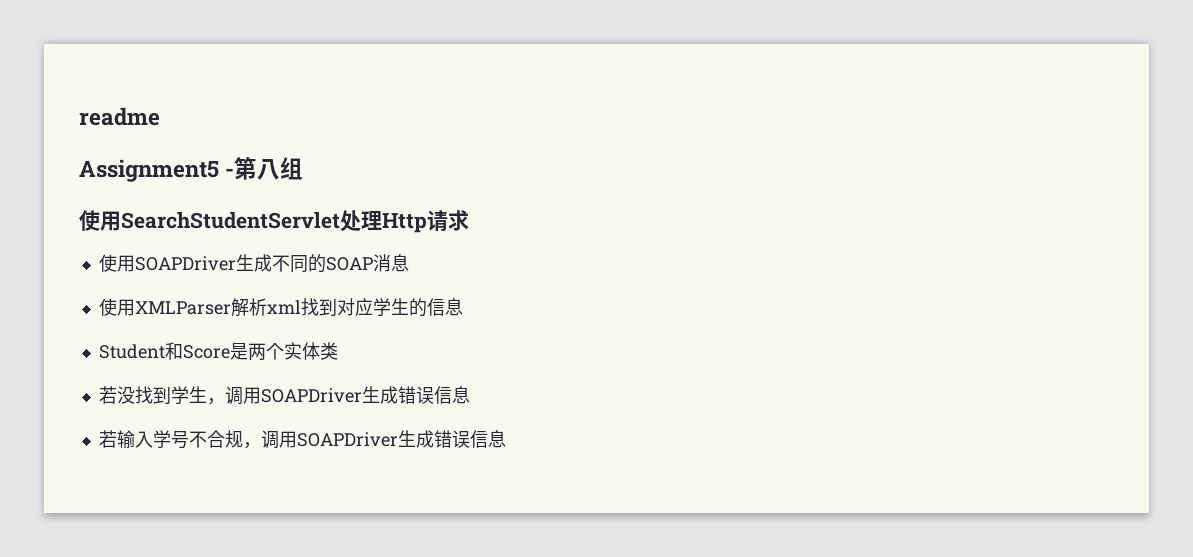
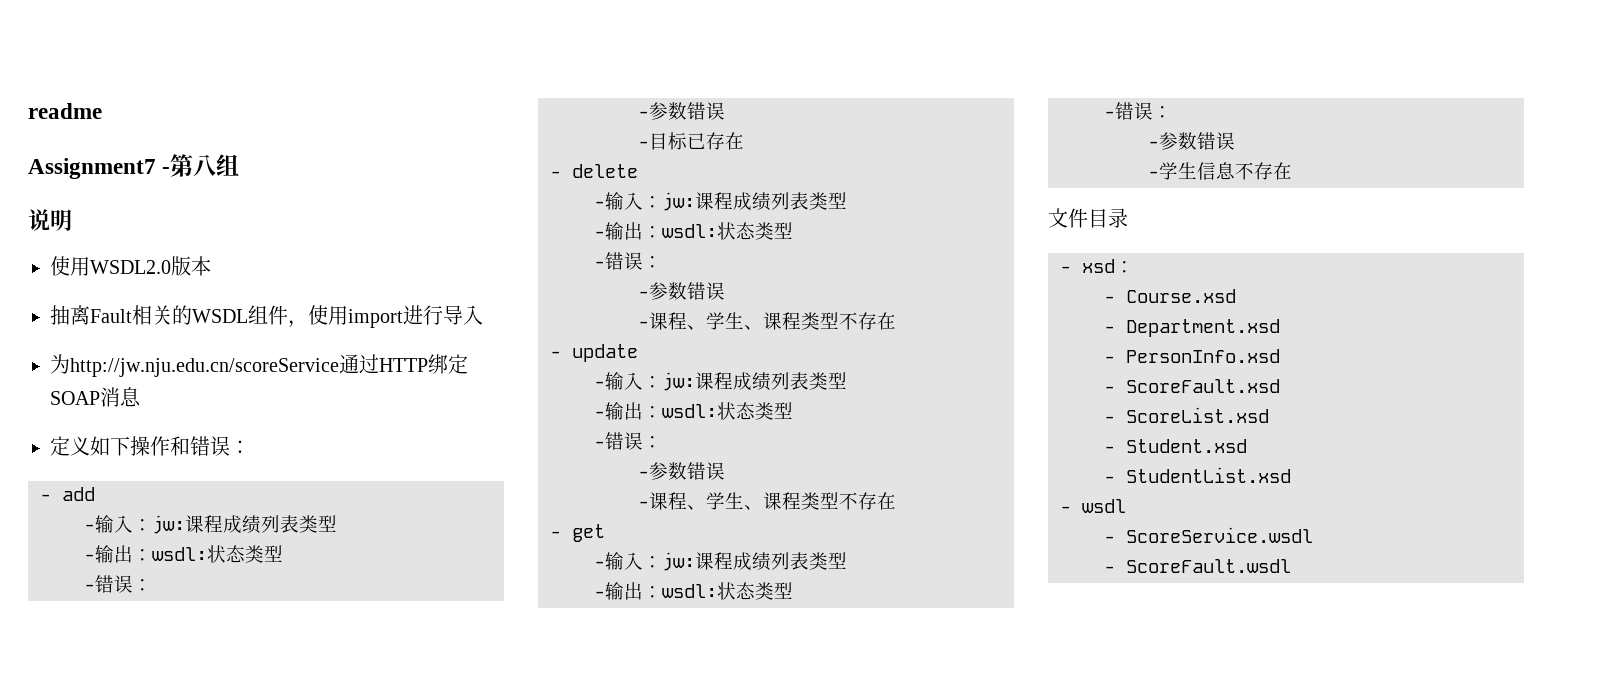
- Assignment5 -第八组
+ Assignment7 -第八组
- 使用SearchStudentServlet处理Http请求
- 使用SOAPDriver生成不同的SOAP消息
- 使用XMLParser解析xml找到对应学生的信息
- Student和Score是两个实体类
- 若没找到学生，调用SOAPDriver生成错误信息
- 若输入学号不合规，调用SOAPDriver生成错误信息
+ 说明
+ 使用WSDL2.0版本
+ 抽离Fault相关的WSDL组件，使用import进行导入
+ 为http://jw.nju.edu.cn/scoreService通过HTTP绑定SOAP消息
+ 定义如下操作和错误：
+ - add
+ -输入：jw:课程成绩列表类型
+ -输出：wsdl:状态类型
+ -错误：
+ -参数错误
+ -目标已存在
+ - delete
+ -输入：jw:课程成绩列表类型
+ -输出：wsdl:状态类型
+ -错误：
+ -参数错误
+ -课程、学生、课程类型不存在
+ - update
+ -输入：jw:课程成绩列表类型
+ -输出：wsdl:状态类型
+ -错误：
+ -参数错误
+ -课程、学生、课程类型不存在
+ - get
+ -输入：jw:课程成绩列表类型
+ -输出：wsdl:状态类型
+ -错误：
+ -参数错误
+ -学生信息不存在
+ 文件目录
+ - xsd：
+ - Course.xsd
+ - Department.xsd
+ - PersonInfo.xsd
+ - ScoreFault.xsd
+ - ScoreList.xsd
+ - Student.xsd
+ - StudentList.xsd
+ - wsdl
+ - ScoreService.wsdl
+ - ScoreFault.wsdl

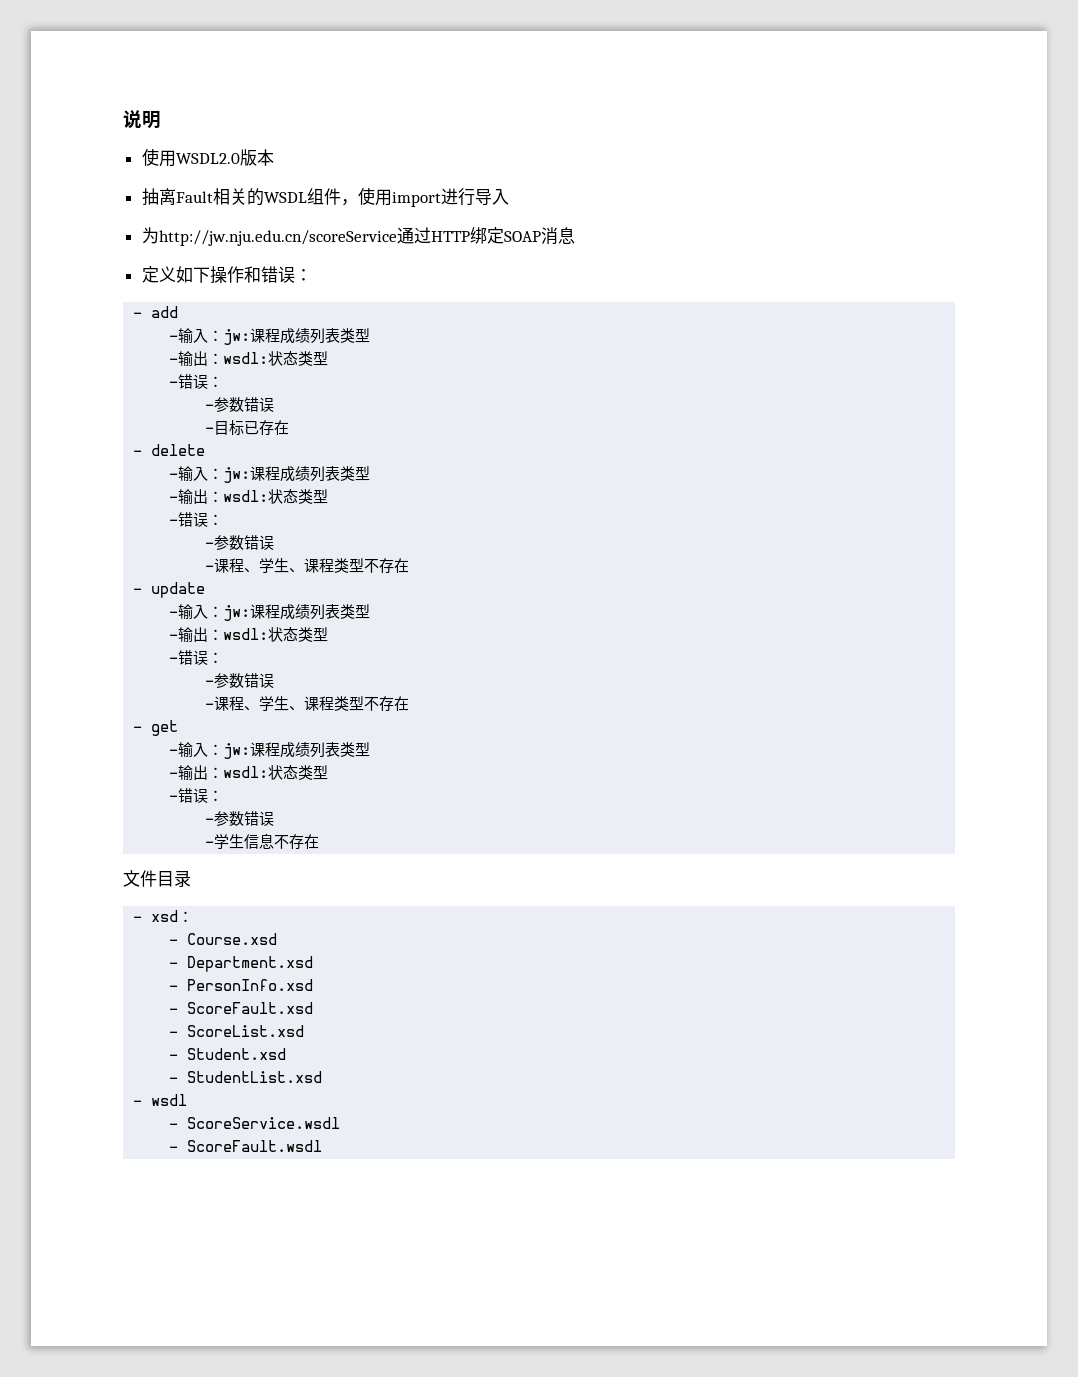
- readme
- Assignment7 -第八组

